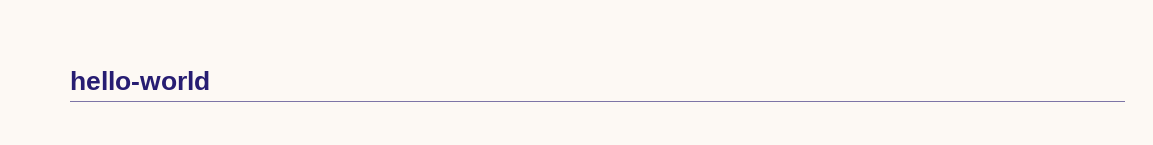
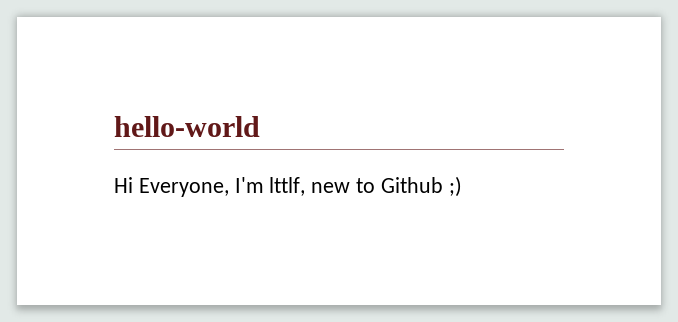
+ Hi Everyone, I'm lttlf, new to Github ;)

